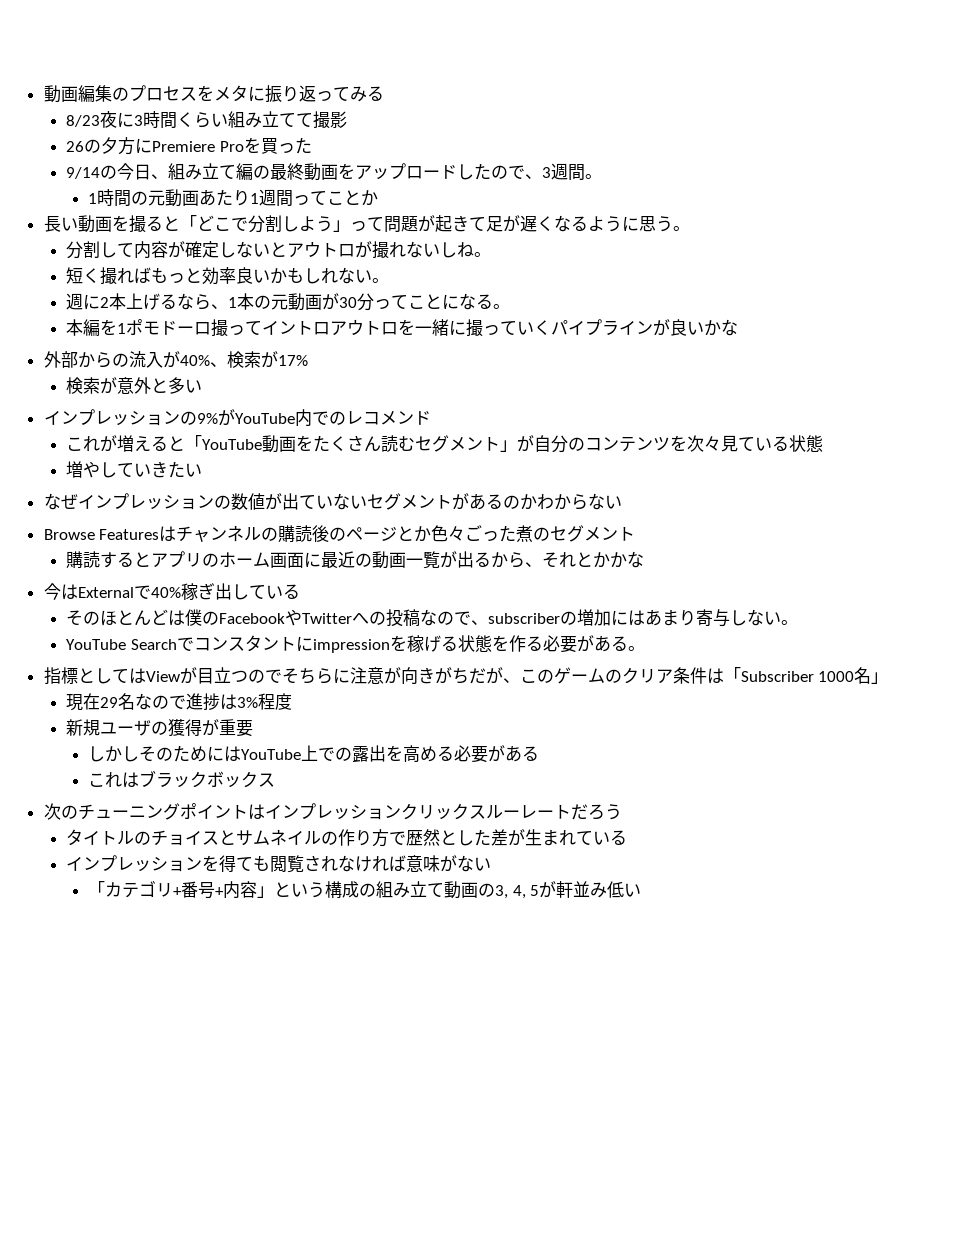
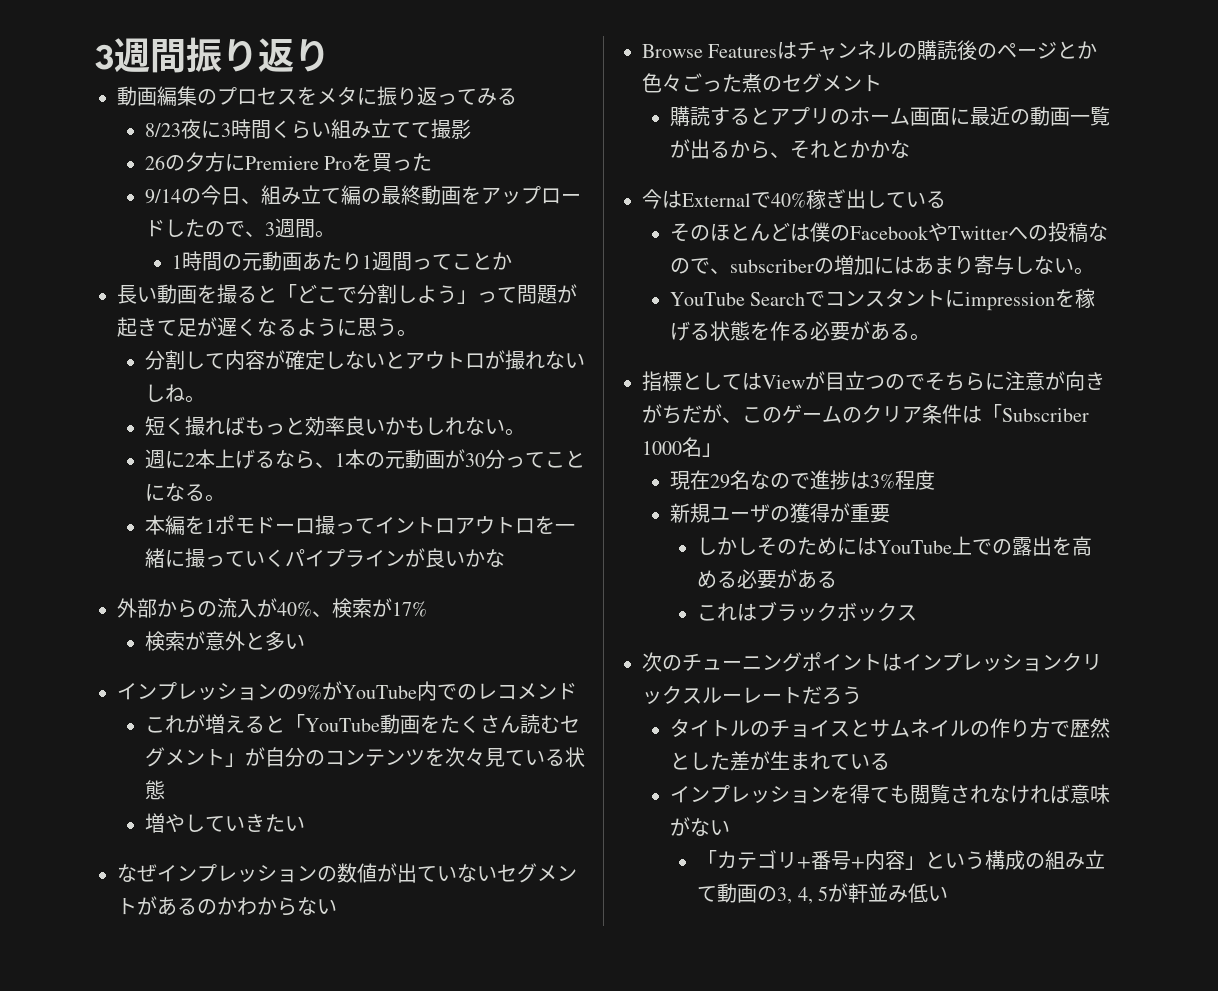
+ 3週間振り返り

